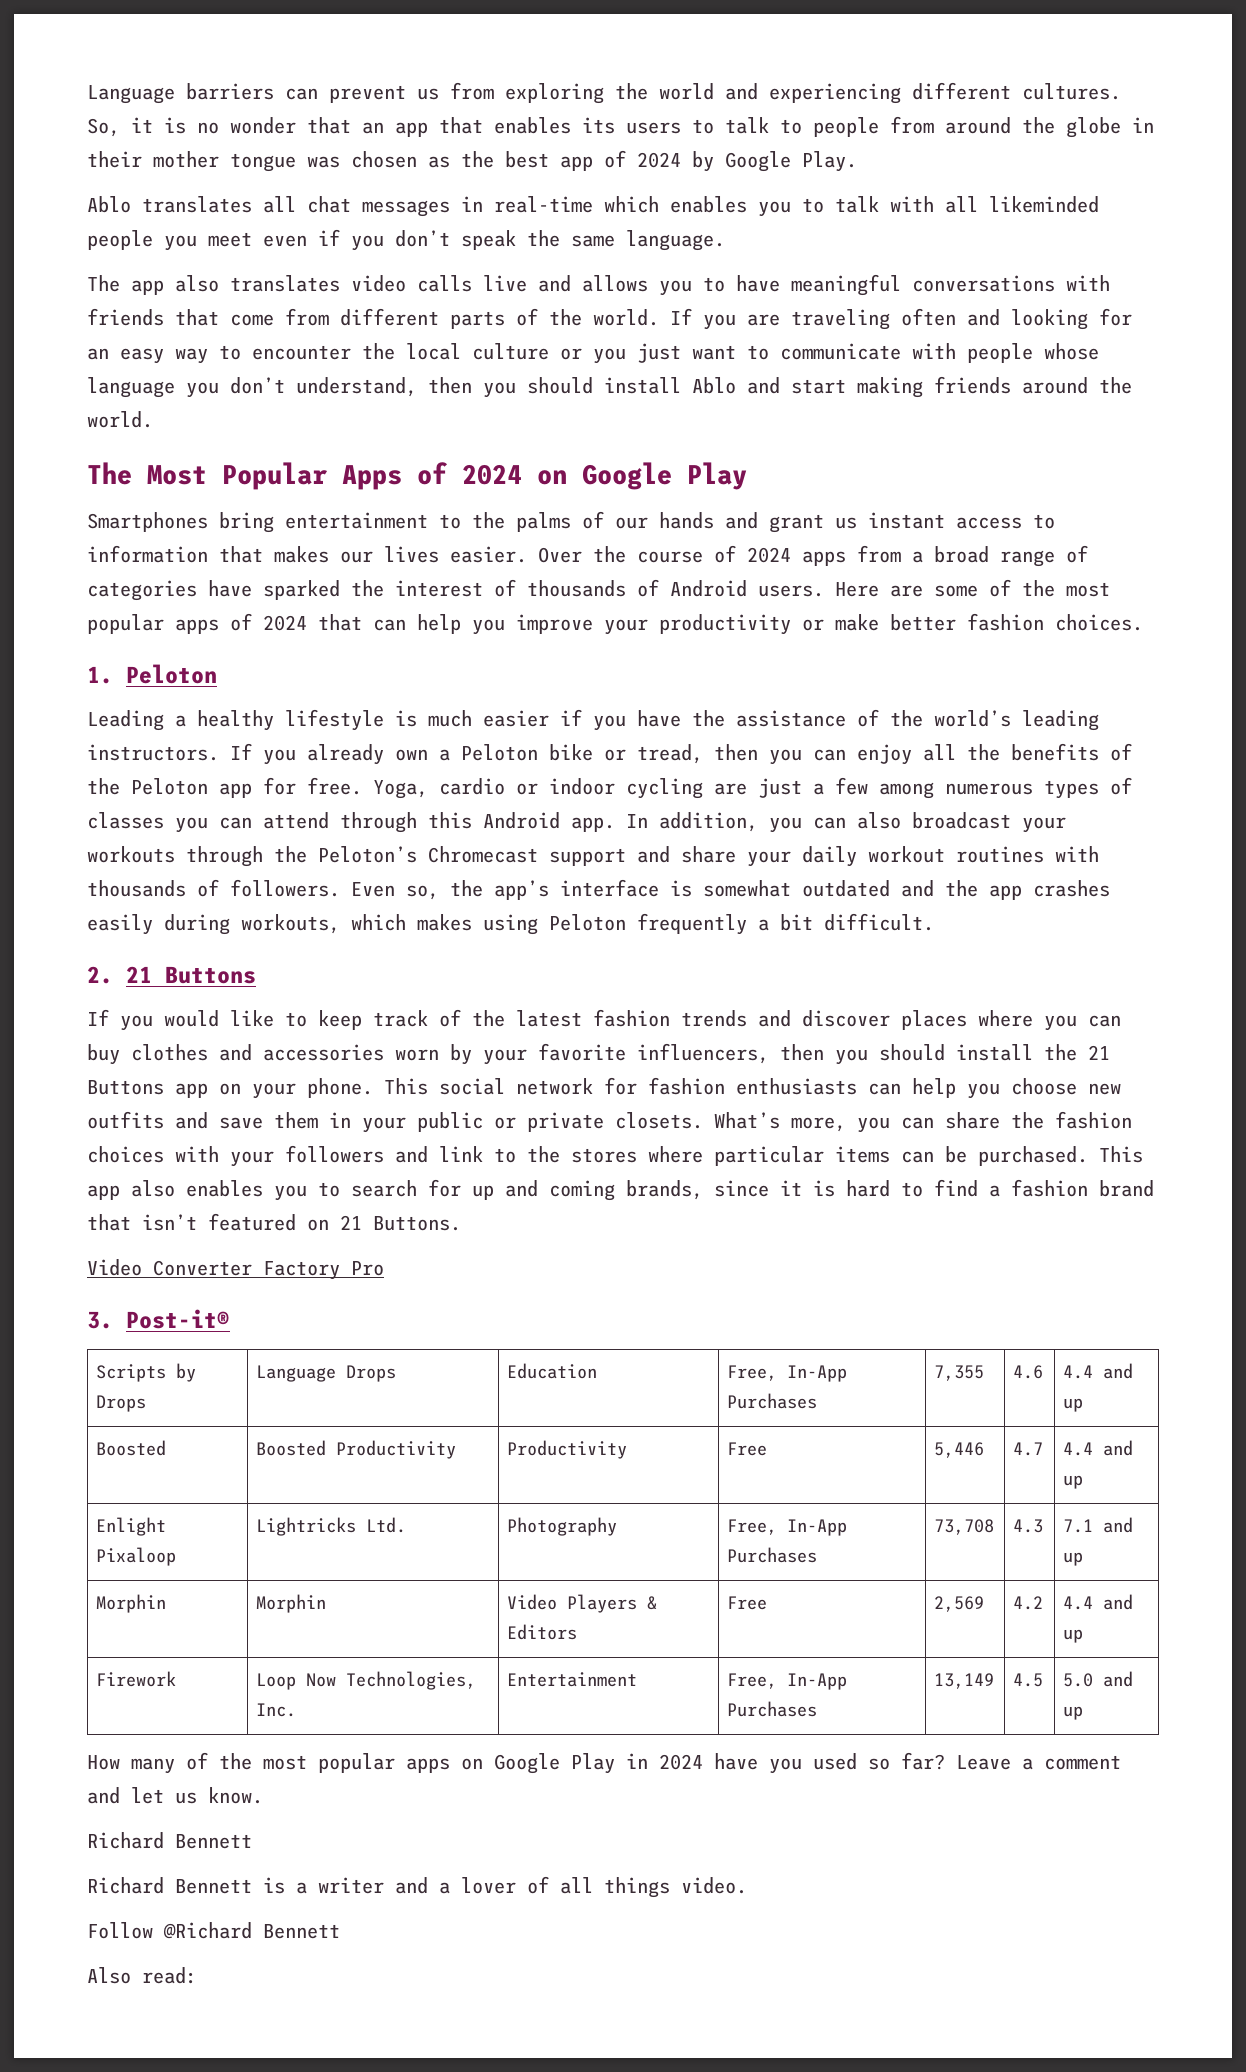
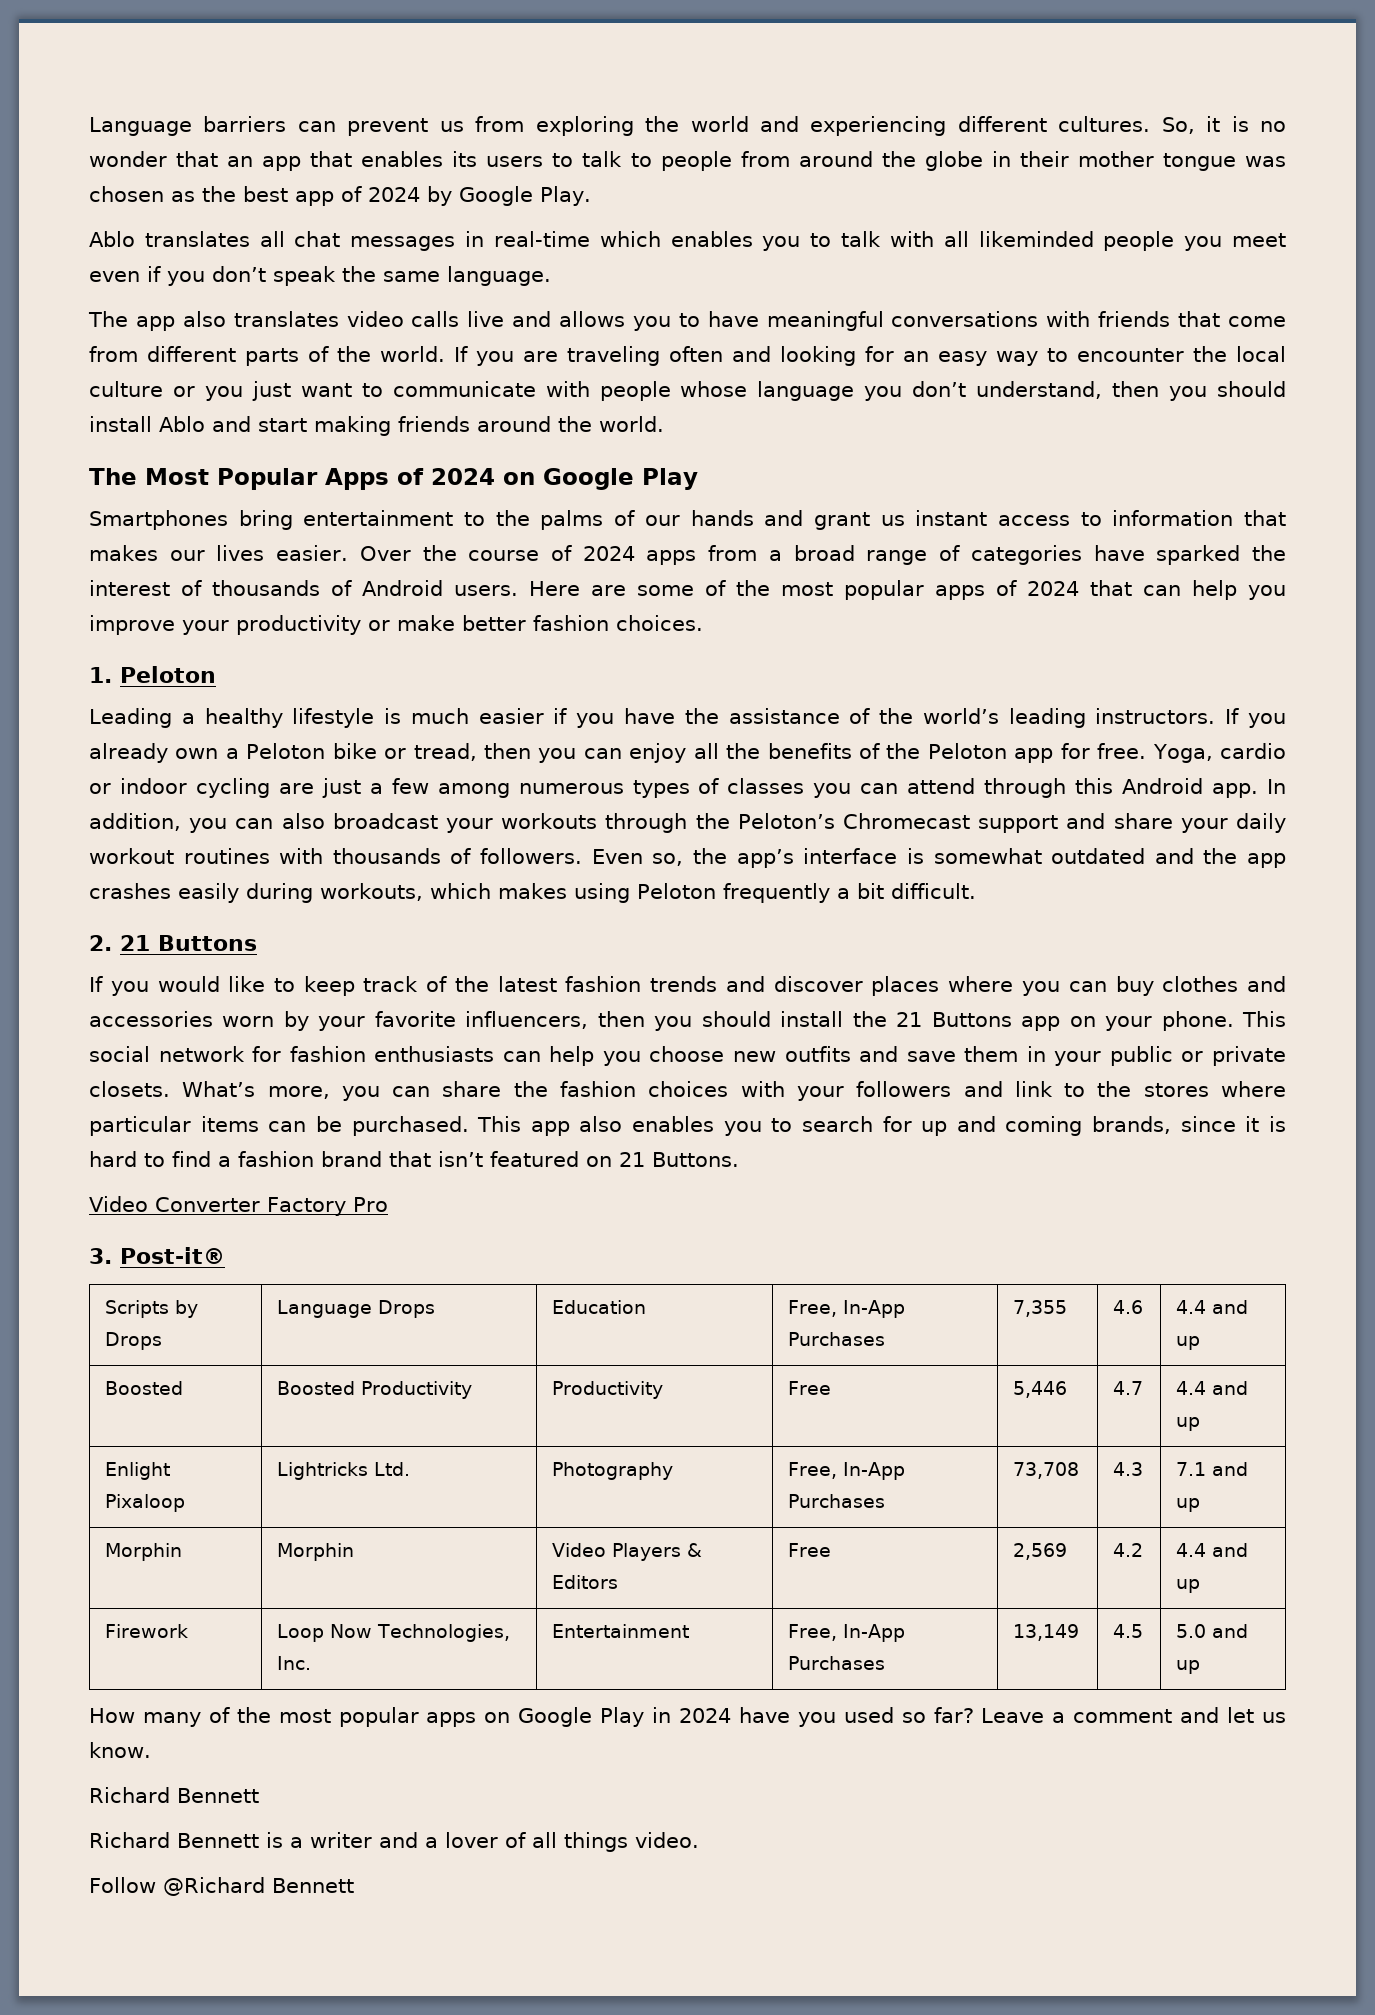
- Also read:

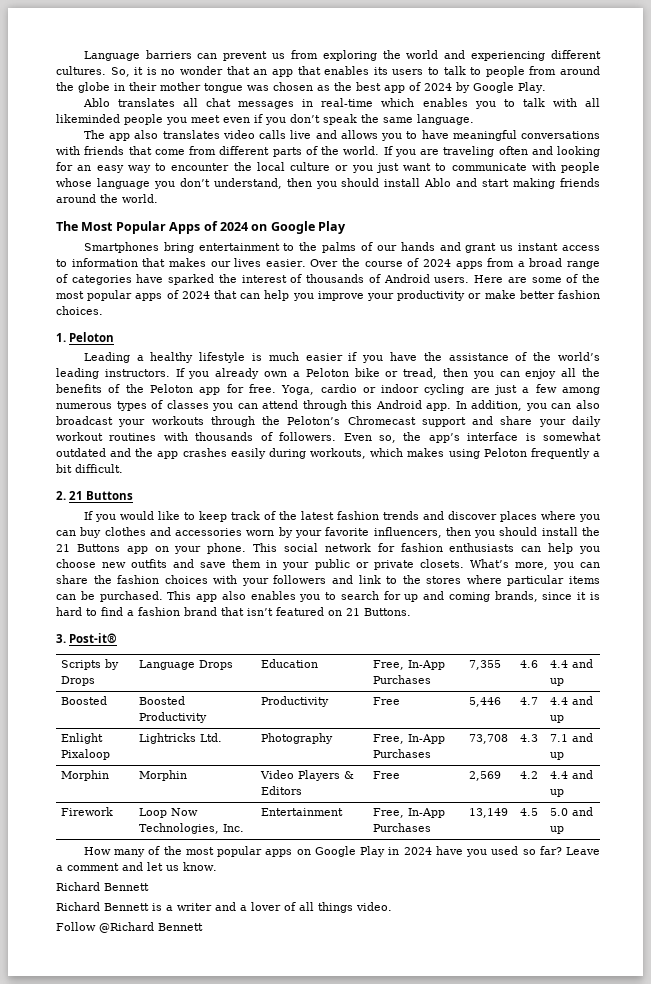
- Video Converter Factory Pro

